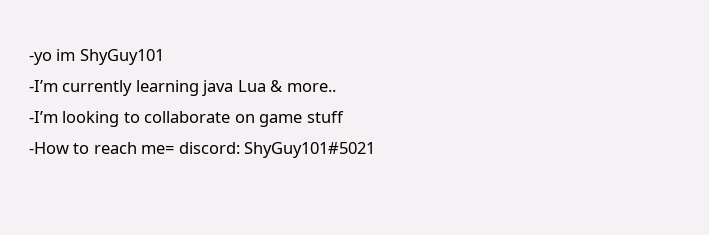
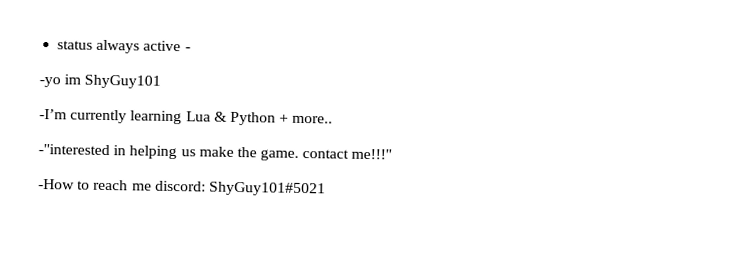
+ status always active -
- -I’m currently learning java Lua & more..
+ -I’m currently learning Lua & Python + more..
- -I’m looking to collaborate on game stuff
+ -"interested in helping us make the game. contact me!!!"
- -How to reach me= discord: ShyGuy101#5021
+ -How to reach me discord: ShyGuy101#5021

